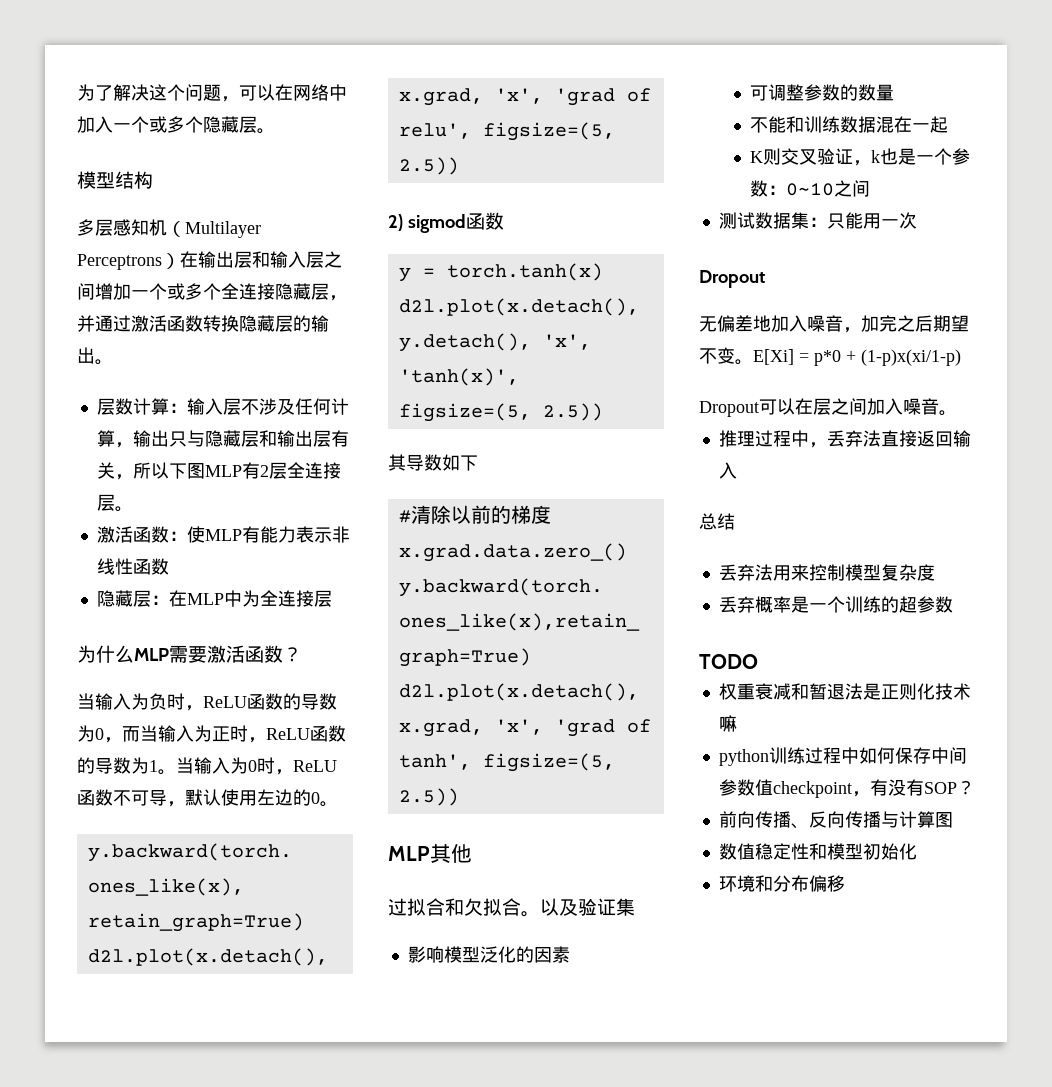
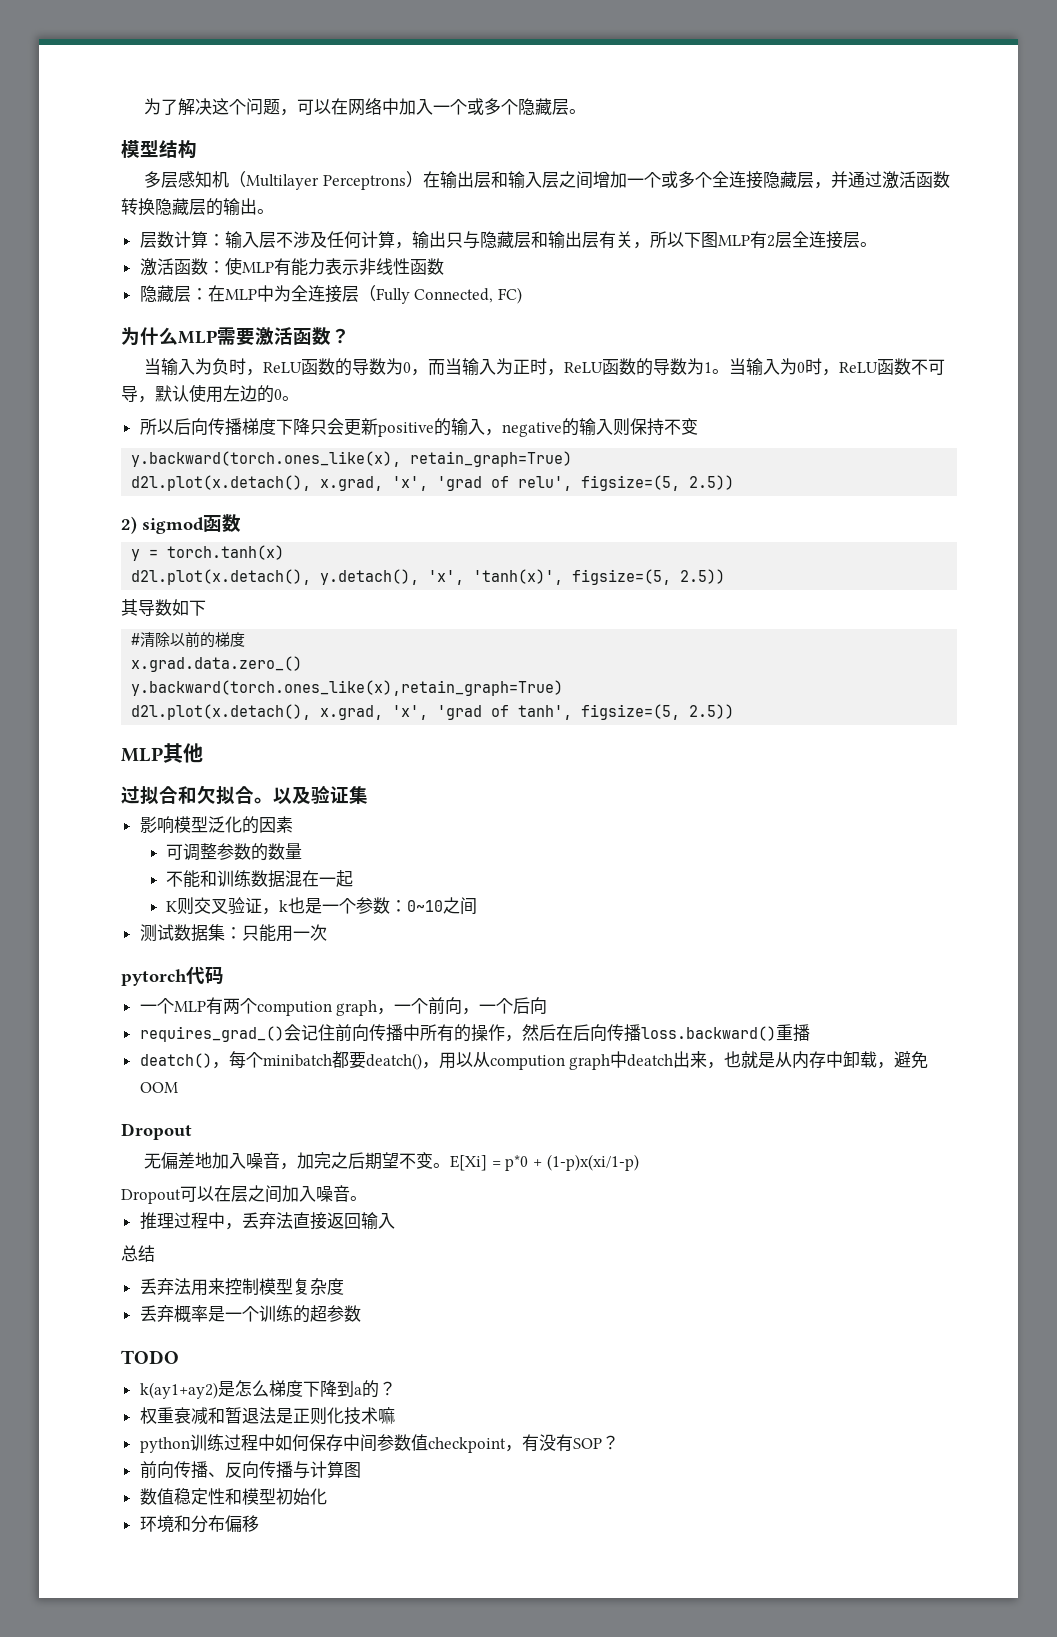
- 隐藏层：在MLP中为全连接层
+ 隐藏层：在MLP中为全连接层（Fully Connected, FC)
+ 所以后向传播梯度下降只会更新positive的输入，negative的输入则保持不变
+ pytorch代码
+ 一个MLP有两个compution graph，一个前向，一个后向
+ requires_grad_()会记住前向传播中所有的操作，然后在后向传播loss.backward()重播
+ deatch()，每个minibatch都要deatch()，用以从compution graph中deatch出来，也就是从内存中卸载，避免OOM
+ k(ay1+ay2)是怎么梯度下降到a的？

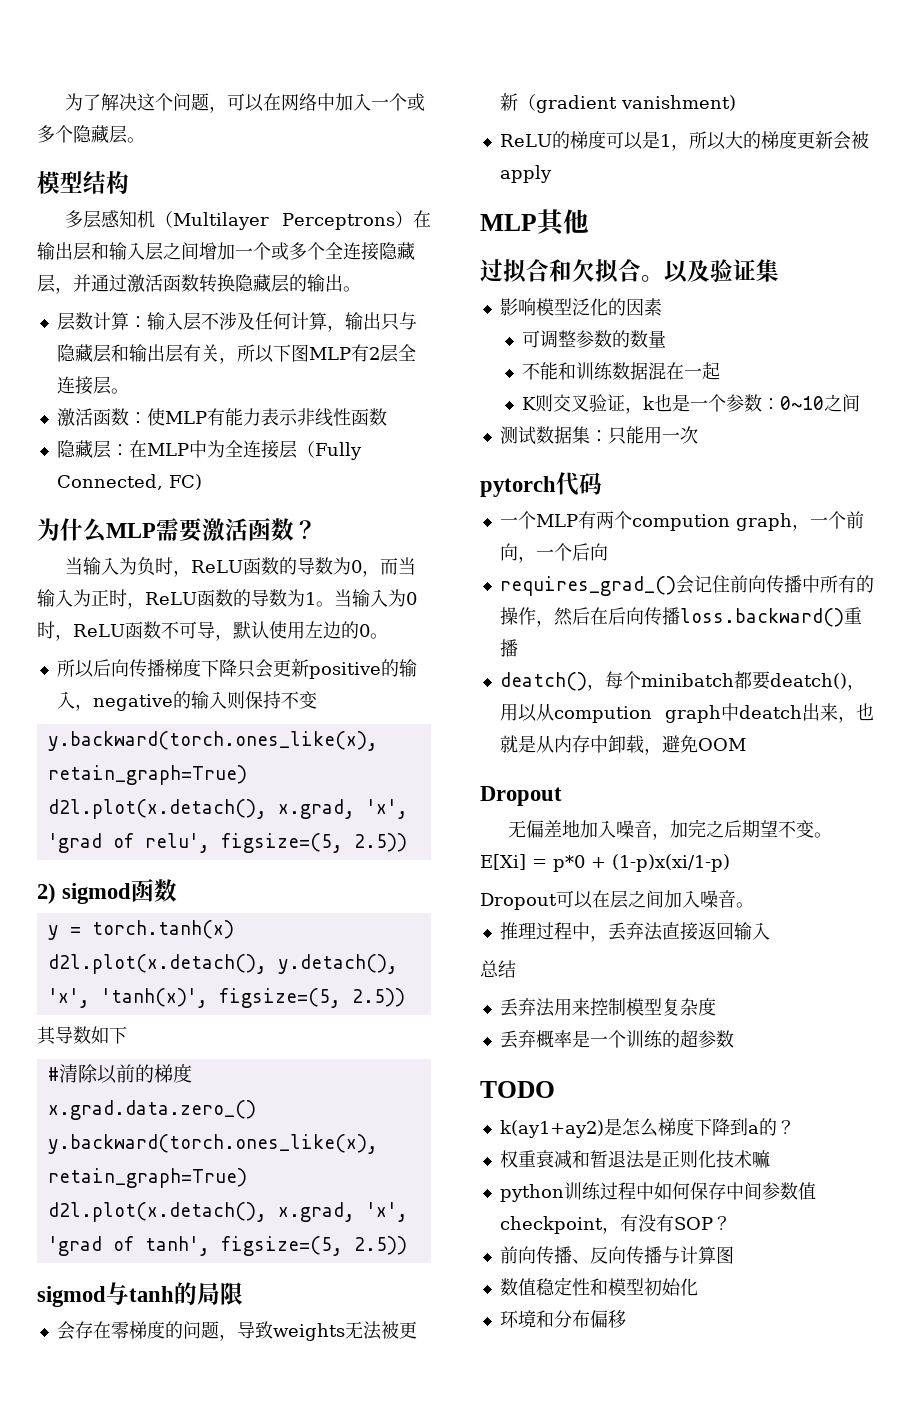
+ sigmod与tanh的局限
+ 会存在零梯度的问题，导致weights无法被更新（gradient vanishment)
+ ReLU的梯度可以是1，所以大的梯度更新会被apply

